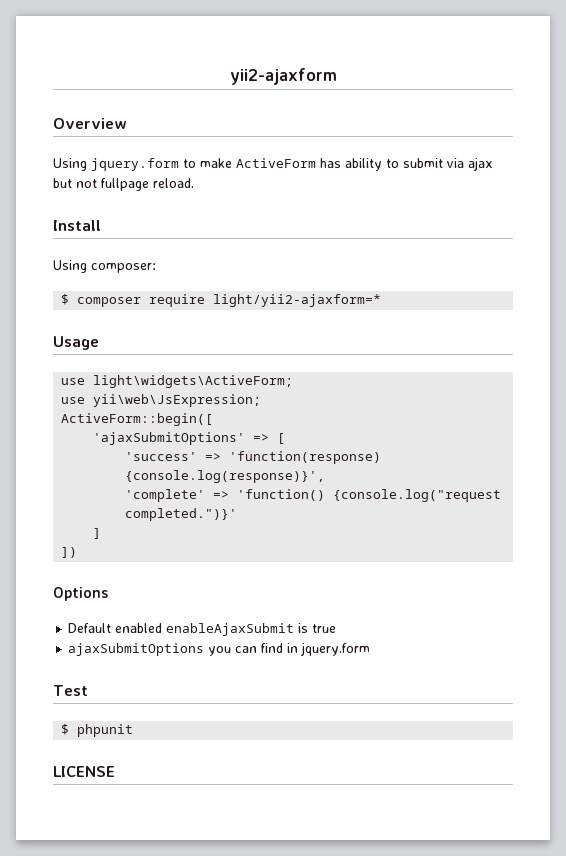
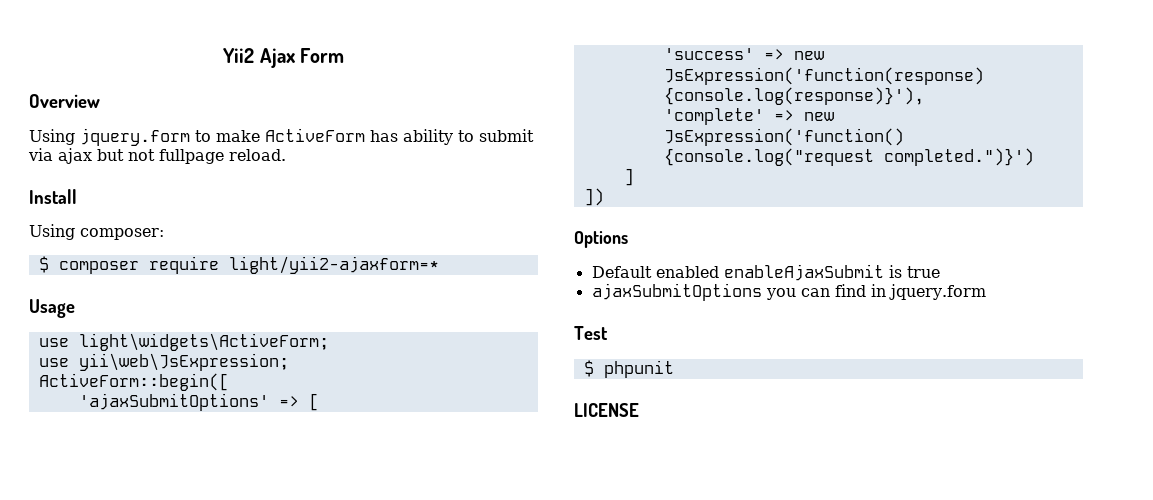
- yii2-ajaxform
+ Yii2 Ajax Form
- 'success' => 'function(response) {console.log(response)}',
+ 'success' => new JsExpression('function(response) {console.log(response)}'),
- 'complete' => 'function() {console.log("request completed.")}'
+ 'complete' => new JsExpression('function() {console.log("request completed.")}')

